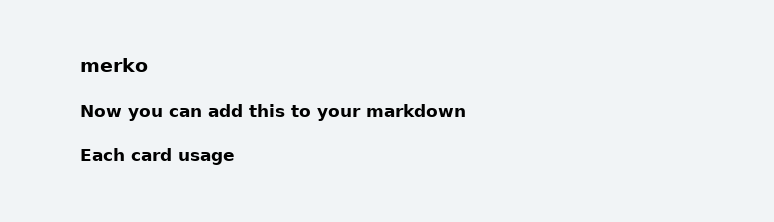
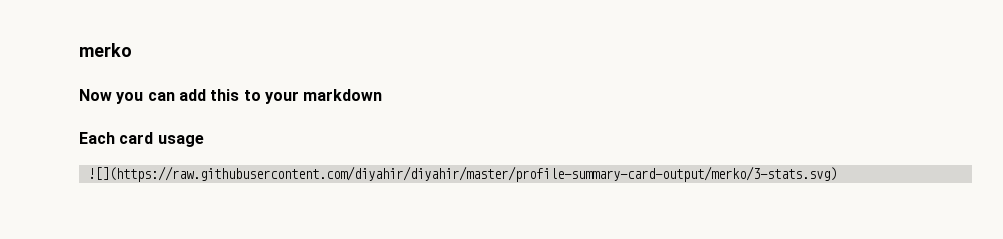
+ ![](https://raw.githubusercontent.com/diyahir/diyahir/master/profile-summary-card-output/merko/3-stats.svg)

